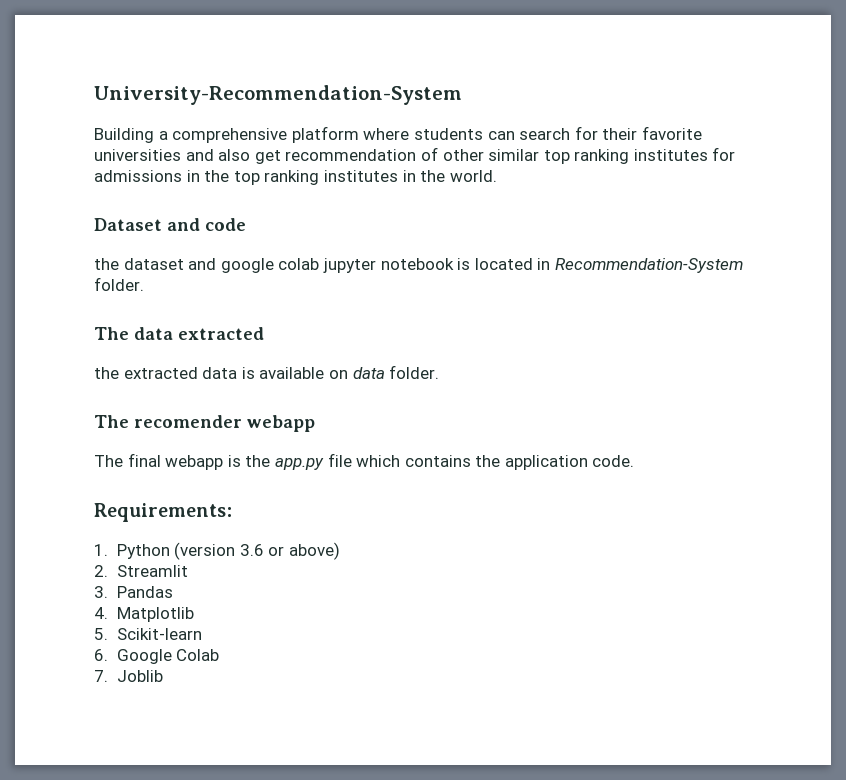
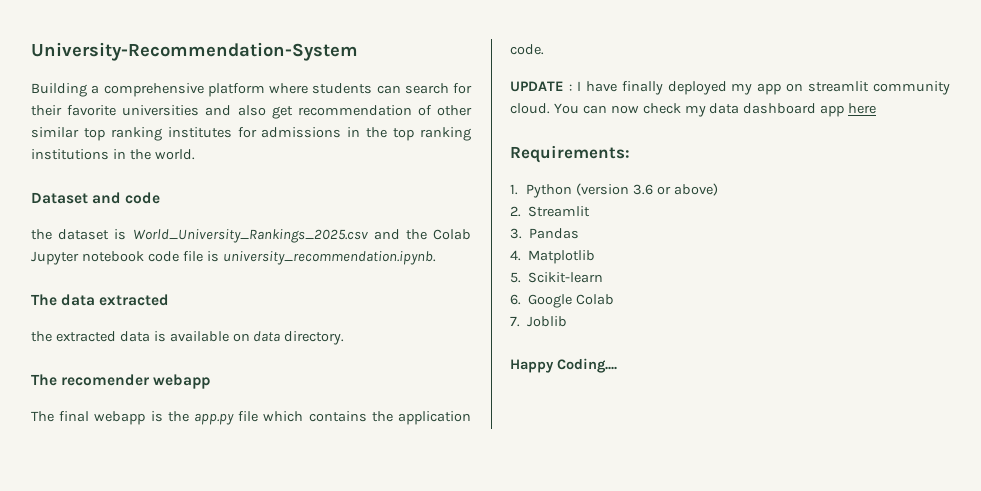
- Building a comprehensive platform where students can search for their favorite universities and also get recommendation of other similar top ranking institutes for admissions in the top ranking institutes in the world.
+ Building a comprehensive platform where students can search for their favorite universities and also get recommendation of other similar top ranking institutes for admissions in the top ranking institutions in the world.
- the dataset and google colab jupyter notebook is located in Recommendation-System folder.
+ the dataset is World_University_Rankings_2025.csv and the Colab Jupyter notebook code file is university_recommendation.ipynb.
- the extracted data is available on data folder.
+ the extracted data is available on data directory.
+ UPDATE : I have finally deployed my app on streamlit community cloud. You can now check my data dashboard app here
+ Happy Coding....

